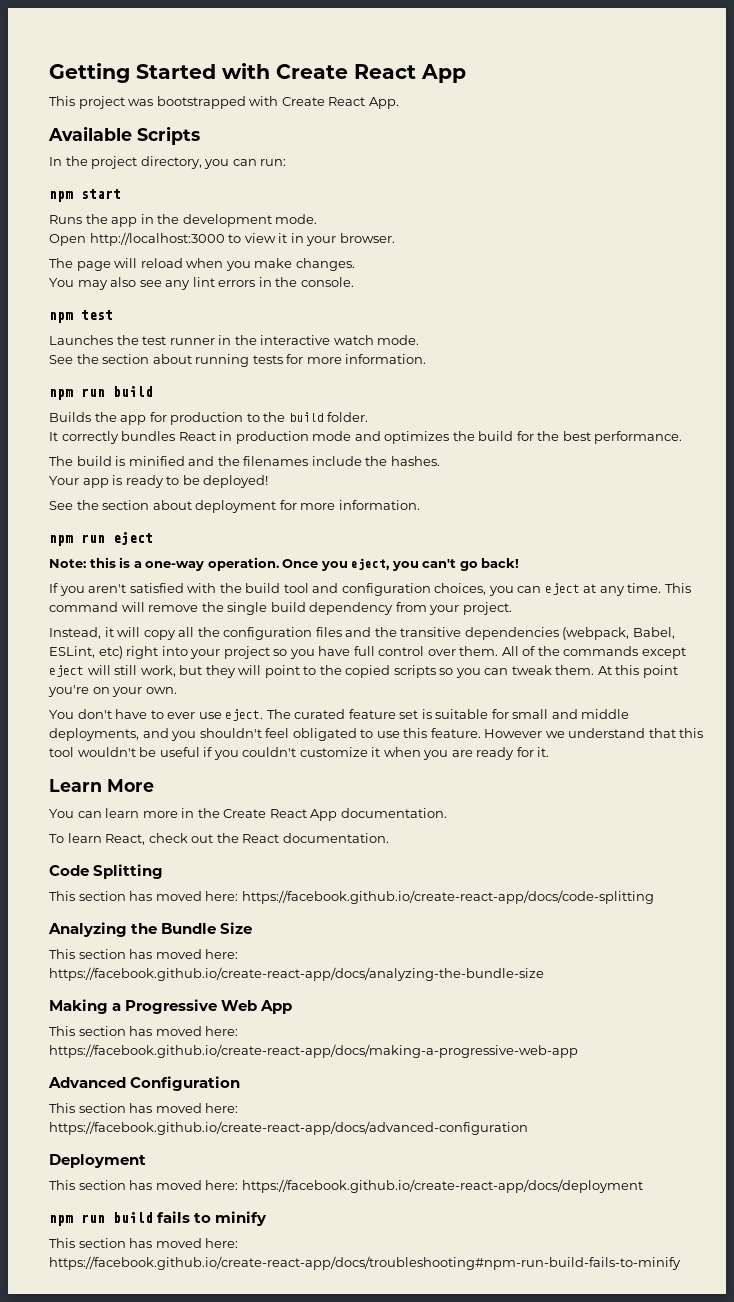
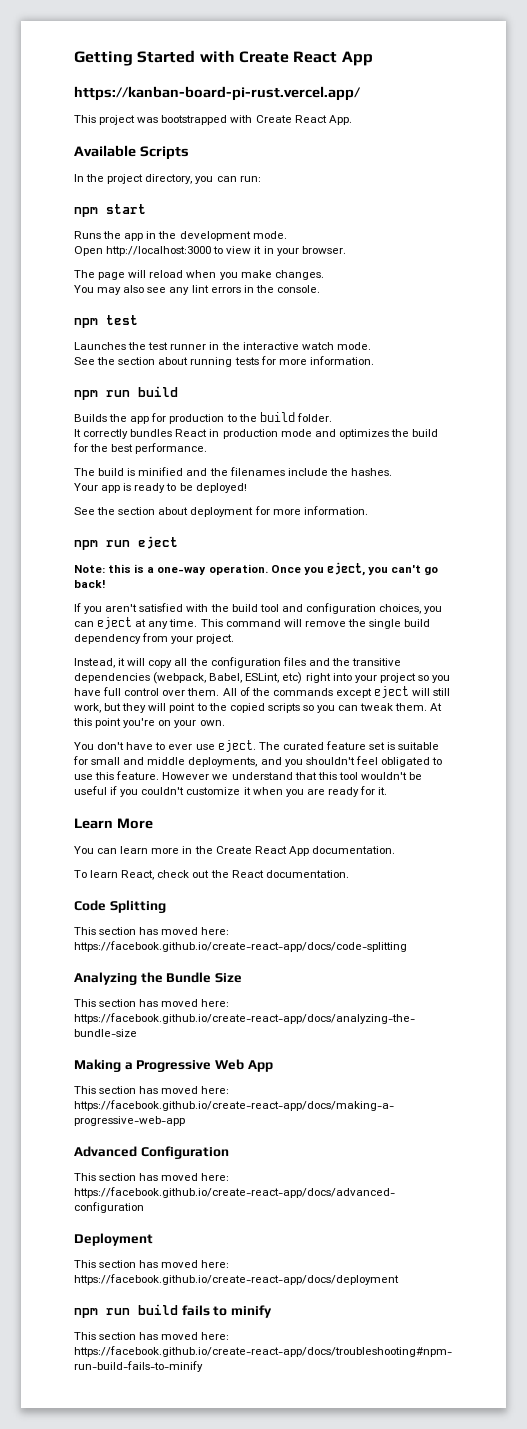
+ https://kanban-board-pi-rust.vercel.app/

